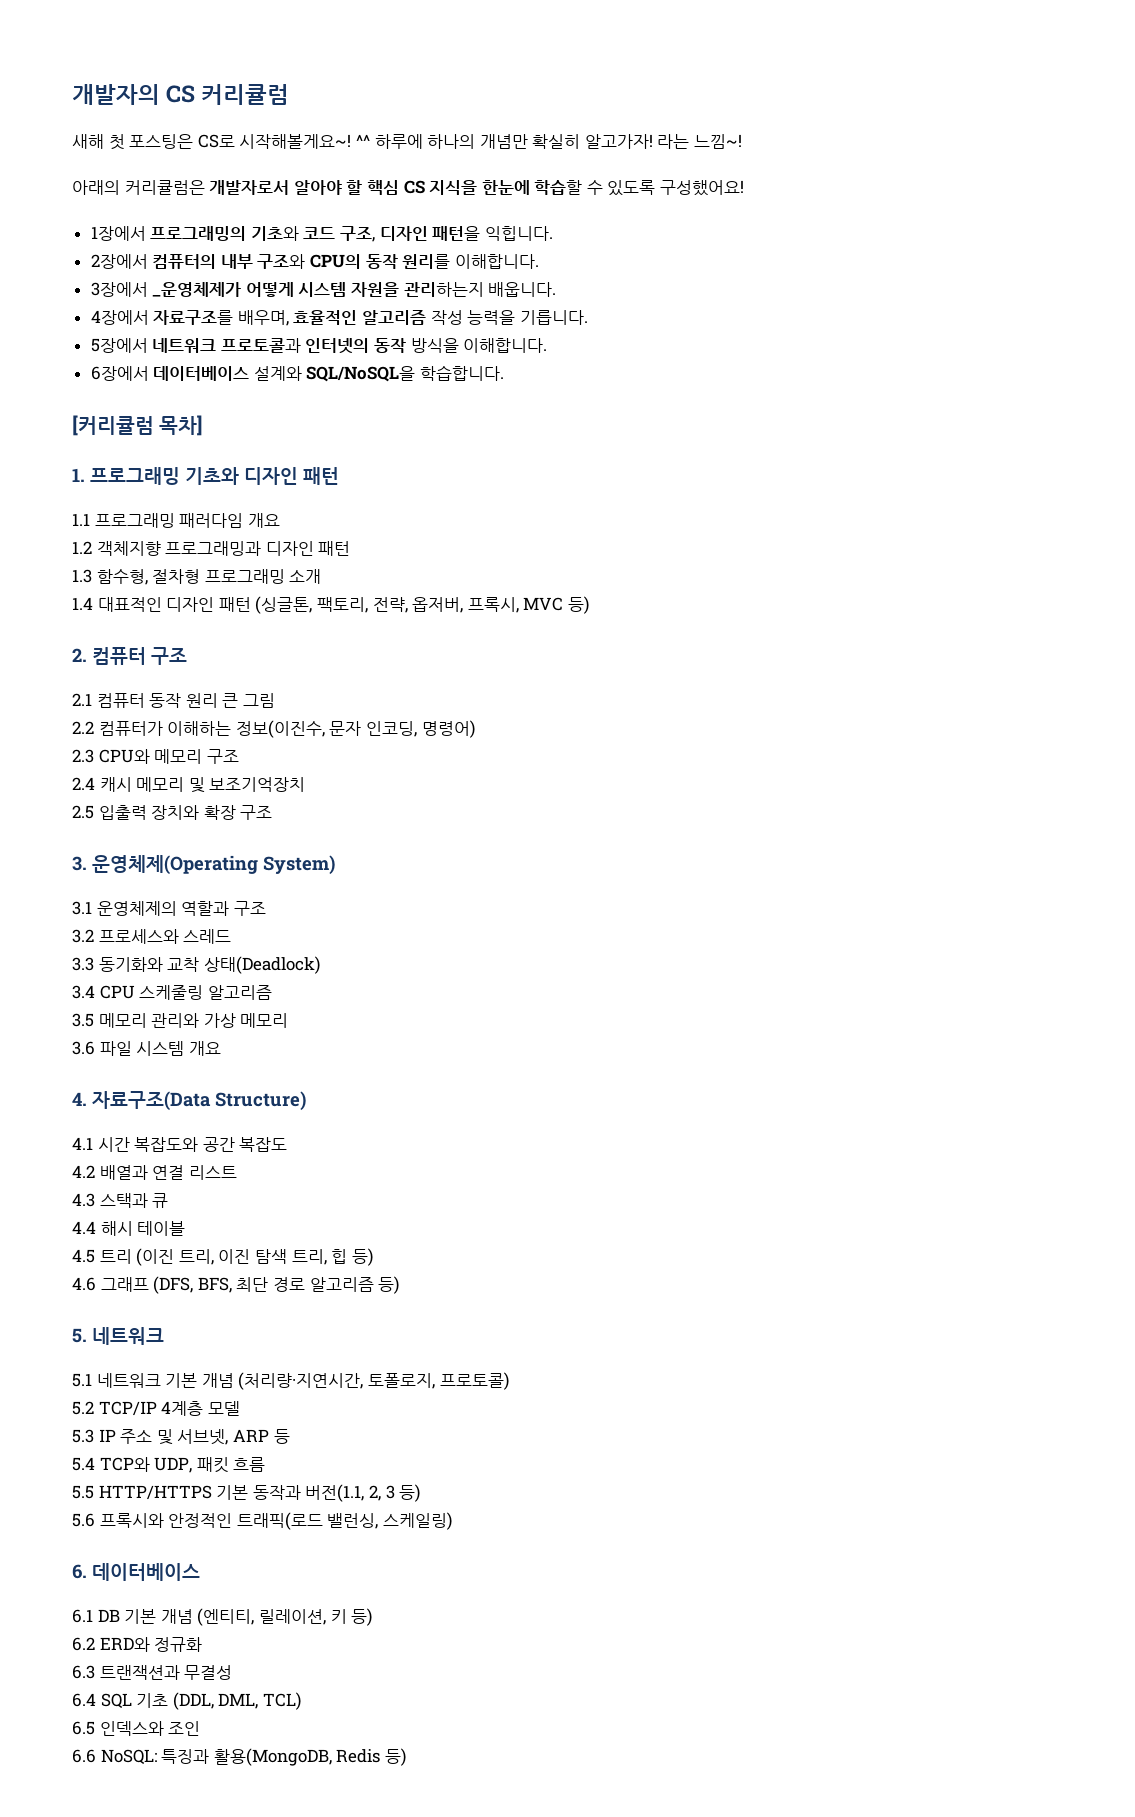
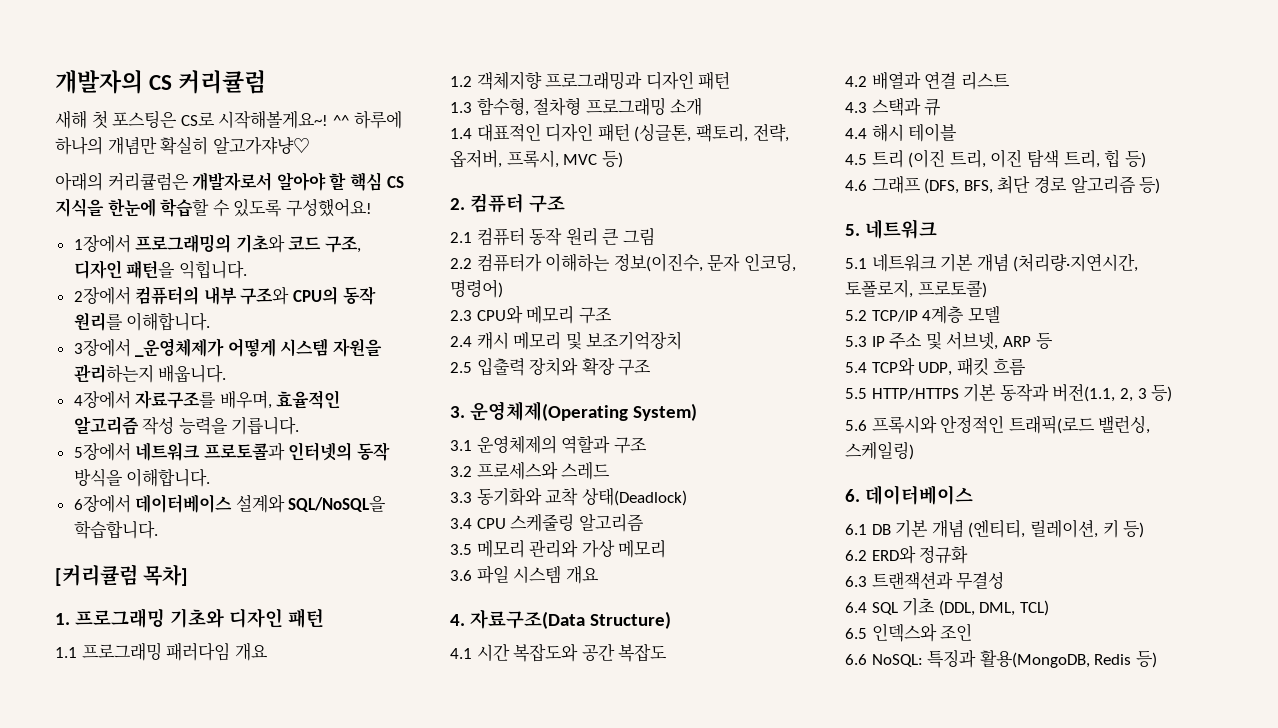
- ^^ 하루에 하나의 개념만 확실히 알고가자! 라는 느낌~!
+ ^^ 하루에 하나의 개념만 확실히 알고가쟈냥♡

